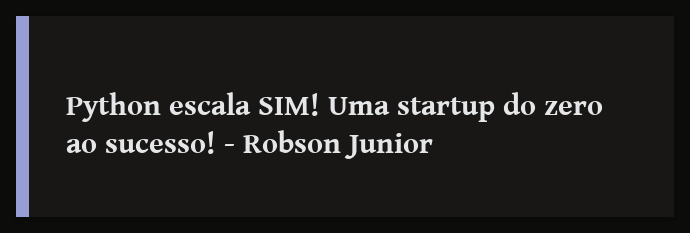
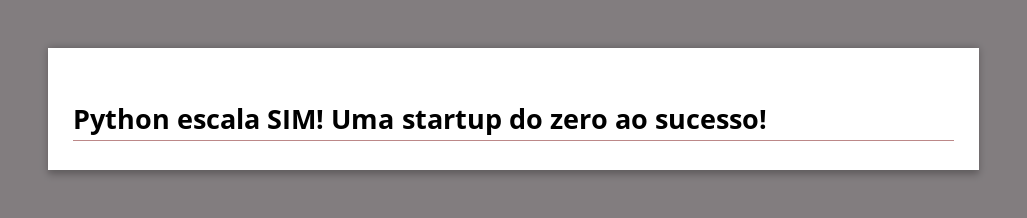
- - Robson Junior

